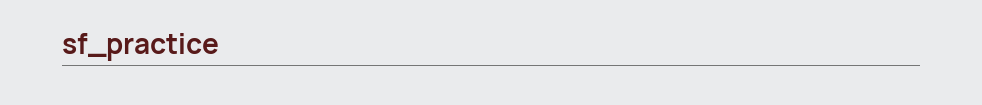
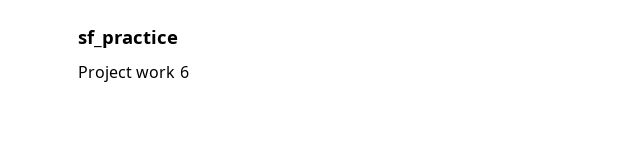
+ Project work 6

